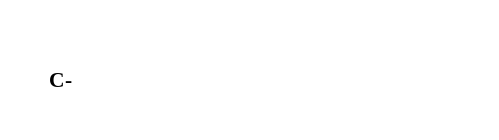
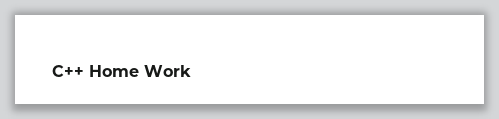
- C-
+ C++ Home Work

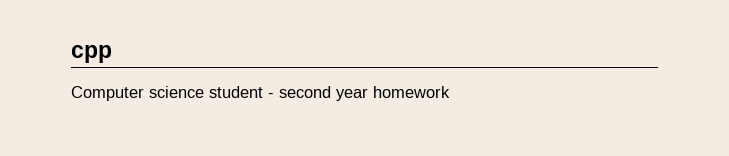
- C++ Home Work
+ cpp
+ Computer science student - second year homework

